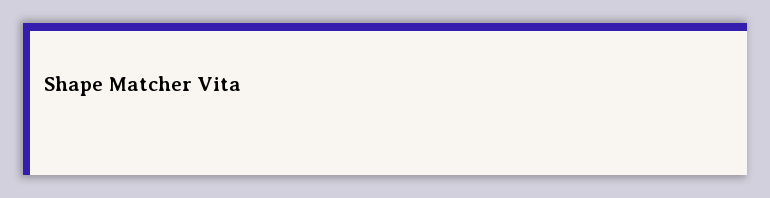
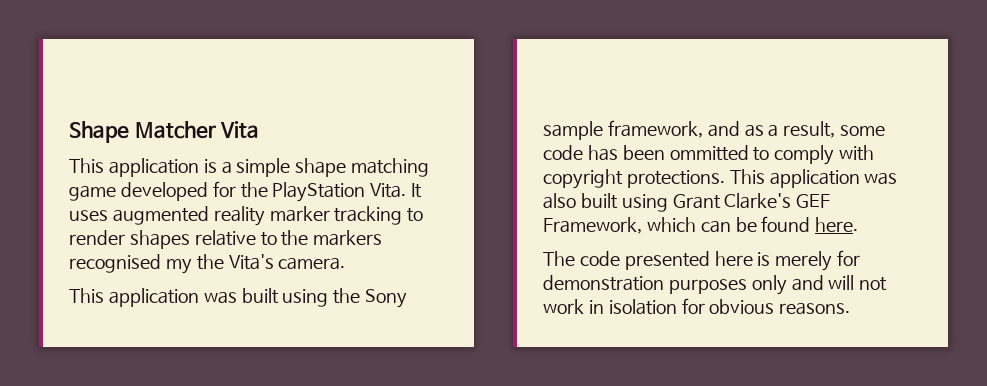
+ This application is a simple shape matching game developed for the PlayStation Vita. It uses augmented reality marker tracking to render shapes relative to the markers recognised my the Vita's camera.
+ This application was built using the Sony sample framework, and as a result, some code has been ommitted to comply with copyright protections. This application was also built using Grant Clarke's GEF Framework, which can be found here.
+ The code presented here is merely for demonstration purposes only and will not work in isolation for obvious reasons.

